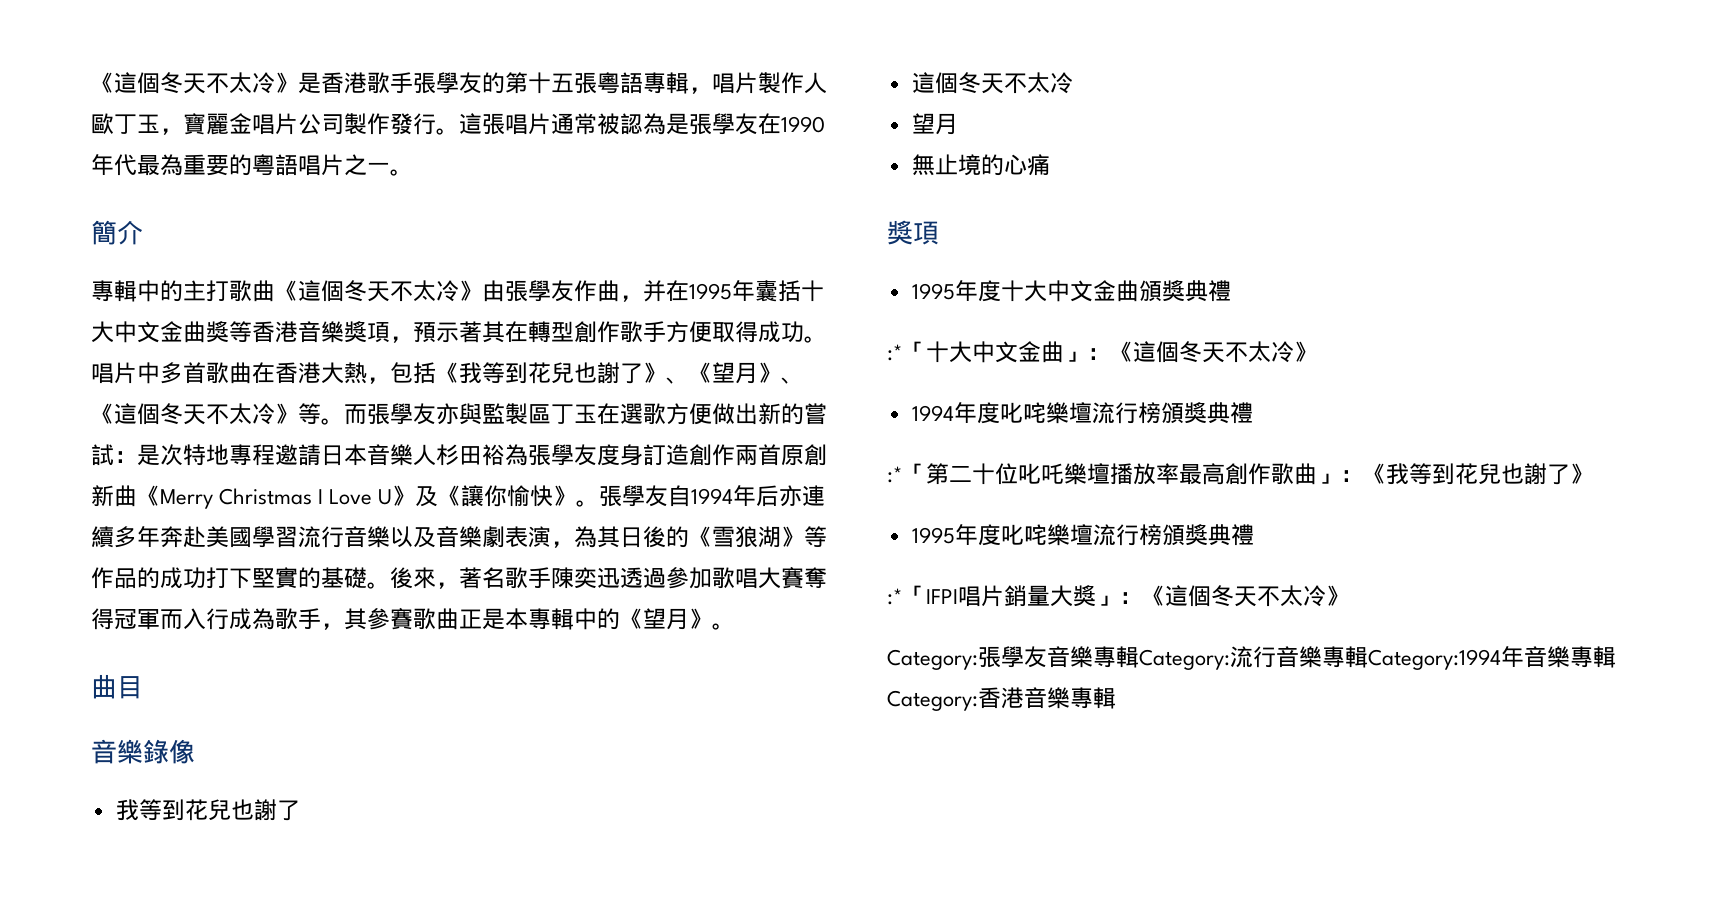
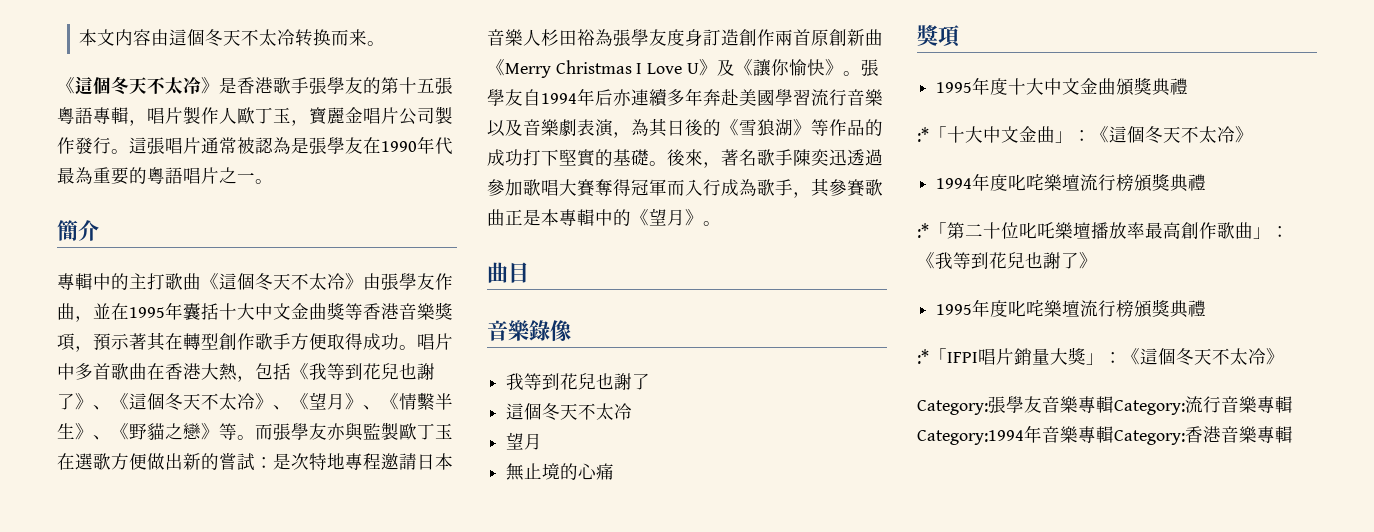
+ 本文内容由這個冬天不太冷转换而来。
- 專輯中的主打歌曲《這個冬天不太冷》由張學友作曲，并在1995年囊括十大中文金曲獎等香港音樂獎項，預示著其在轉型創作歌手方便取得成功。
+ 專輯中的主打歌曲《這個冬天不太冷》由張學友作曲，並在1995年囊括十大中文金曲獎等香港音樂獎項，預示著其在轉型創作歌手方便取得成功。
- 唱片中多首歌曲在香港大熱，包括《我等到花兒也謝了》、《望月》、《這個冬天不太冷》等。
+ 唱片中多首歌曲在香港大熱，包括《我等到花兒也謝了》、《這個冬天不太冷》、《望月》、《情繫半生》、《野貓之戀》等。
- 而張學友亦與監製區丁玉在選歌方便做出新的嘗試：是次特地專程邀請日本音樂人杉田裕為張學友度身訂造創作兩首原創新曲《Merry Christmas I Love U》及《讓你愉快》。
+ 而張學友亦與監製歐丁玉在選歌方便做出新的嘗試：是次特地專程邀請日本音樂人杉田裕為張學友度身訂造創作兩首原創新曲《Merry Christmas I Love U》及《讓你愉快》。

